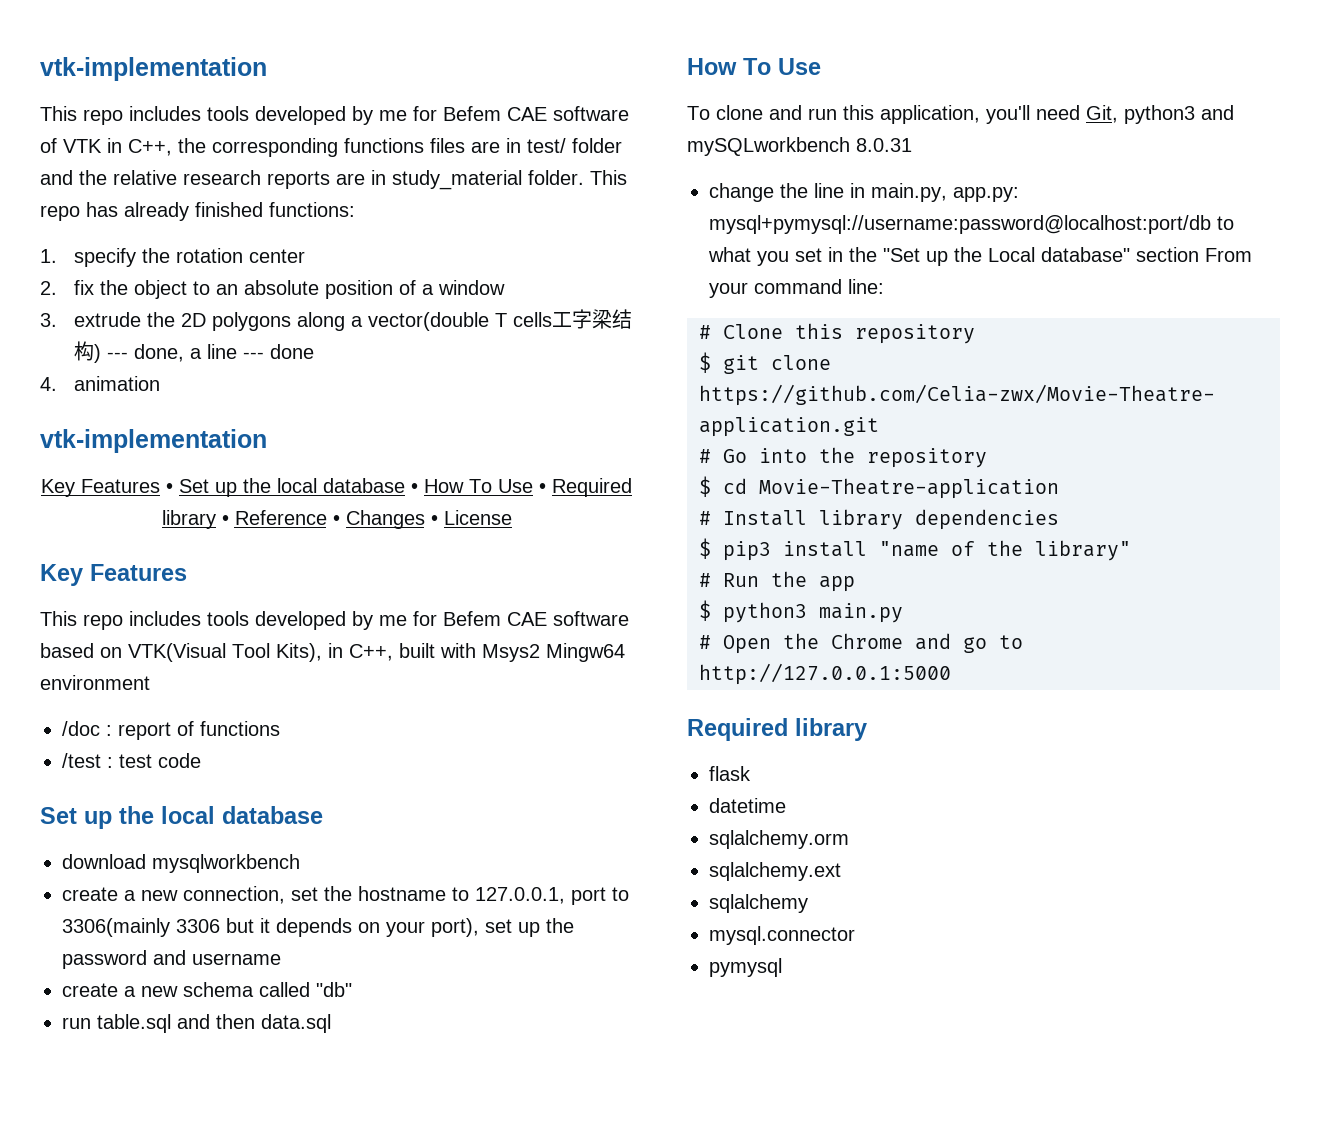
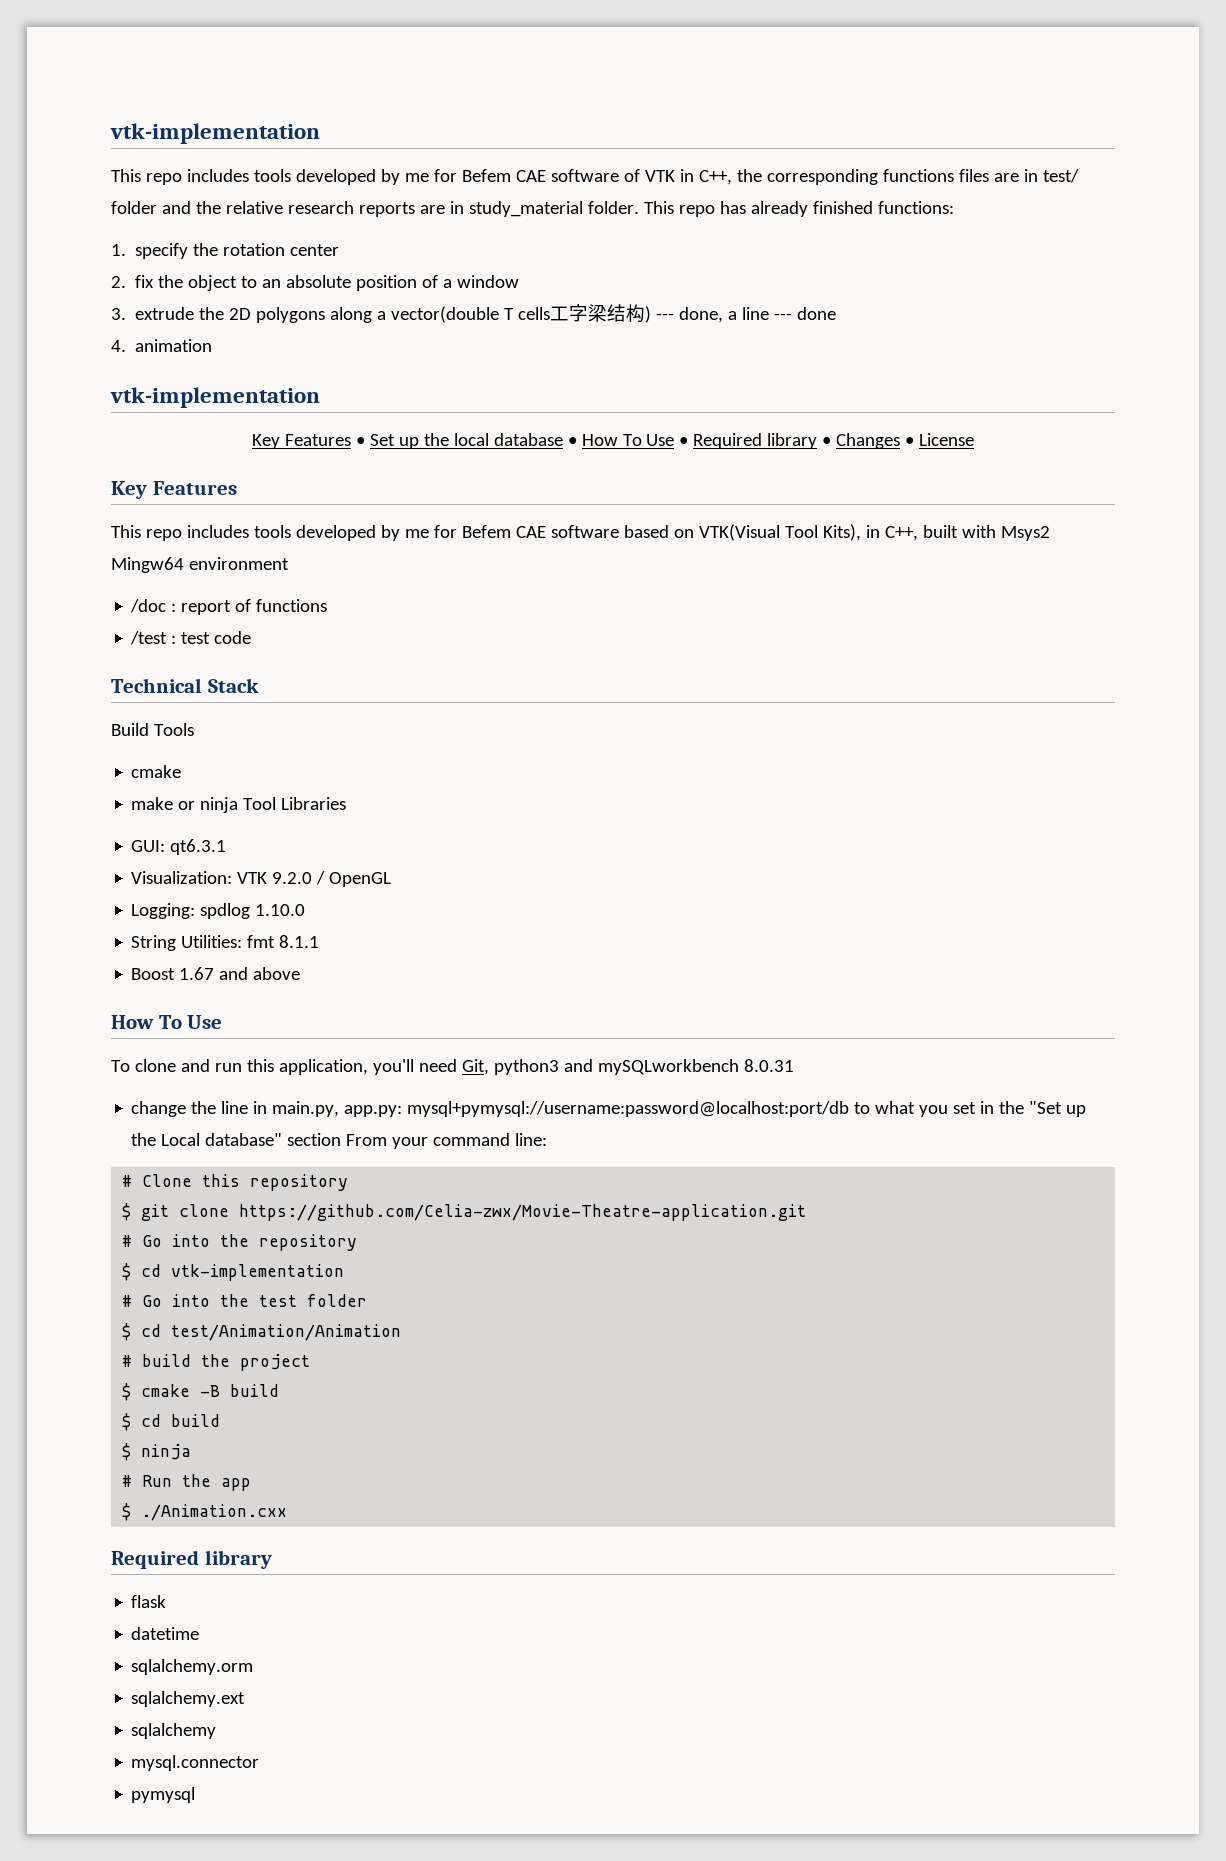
- Key Features • Set up the local database • How To Use • Required library • Reference • Changes • License
+ Key Features • Set up the local database • How To Use • Required library • Changes • License
  /test : test code
- Set up the local database
- download mysqlworkbench
- create a new connection, set the hostname to 127.0.0.1, port to 3306(mainly 3306 but it depends on your port), set up the password and username
- create a new schema called "db"
- run table.sql and then data.sql
+ Technical Stack
+ Build Tools
+ cmake
+ make or ninja Tool Libraries
+ GUI: qt6.3.1
+ Visualization: VTK 9.2.0 / OpenGL
+ Logging: spdlog 1.10.0
+ String Utilities: fmt 8.1.1
+ Boost 1.67 and above
- $ cd Movie-Theatre-application
- # Install library dependencies
- $ pip3 install "name of the library"
+ $ cd vtk-implementation
+ # Go into the test folder
+ $ cd test/Animation/Animation
+ # build the project
+ $ cmake -B build
+ $ cd build
+ $ ninja
- $ python3 main.py
- # Open the Chrome and go to http://127.0.0.1:5000
+ $ ./Animation.cxx

